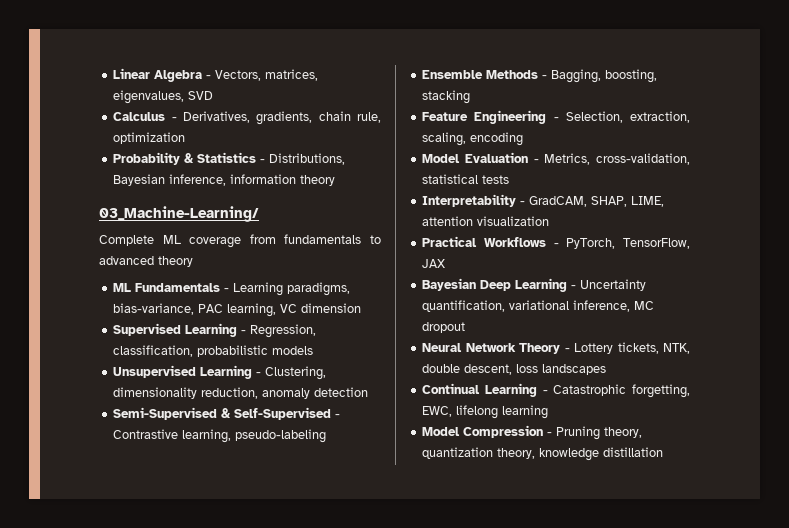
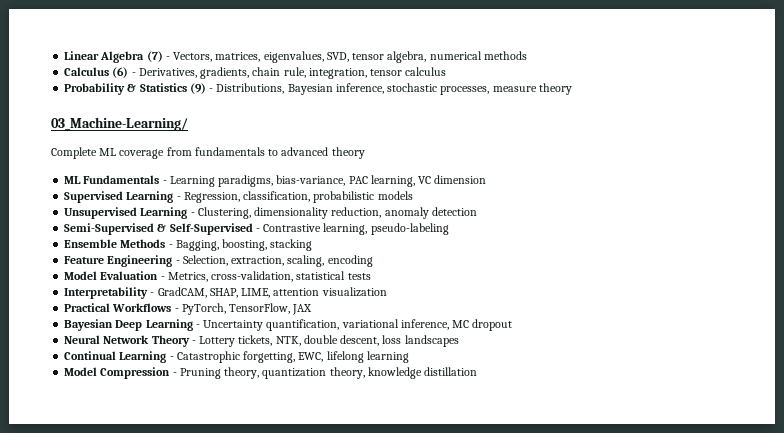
- Linear Algebra - Vectors, matrices, eigenvalues, SVD
+ Linear Algebra (7) - Vectors, matrices, eigenvalues, SVD, tensor algebra, numerical methods
- Calculus - Derivatives, gradients, chain rule, optimization
+ Calculus (6) - Derivatives, gradients, chain rule, integration, tensor calculus
- Probability & Statistics - Distributions, Bayesian inference, information theory
+ Probability & Statistics (9) - Distributions, Bayesian inference, stochastic processes, measure theory

